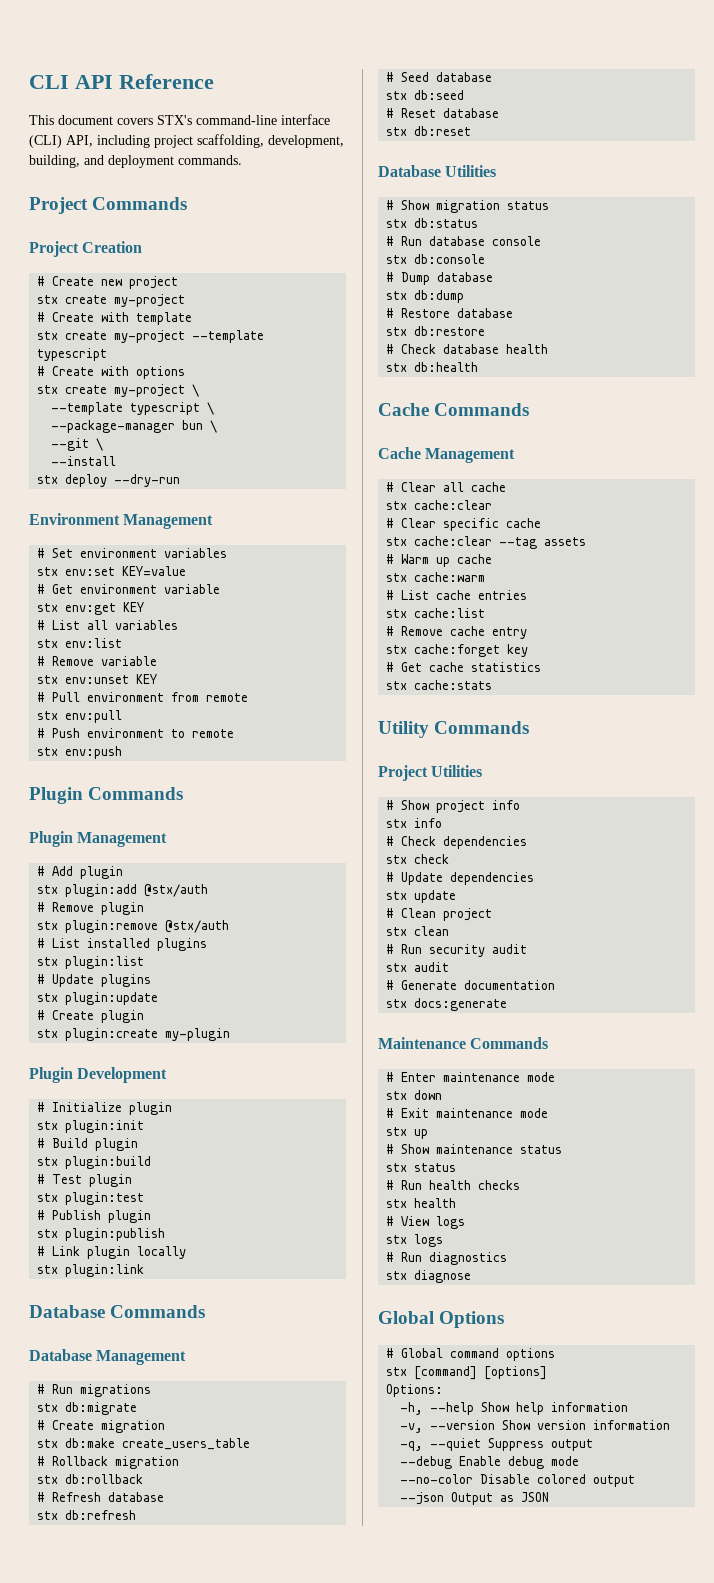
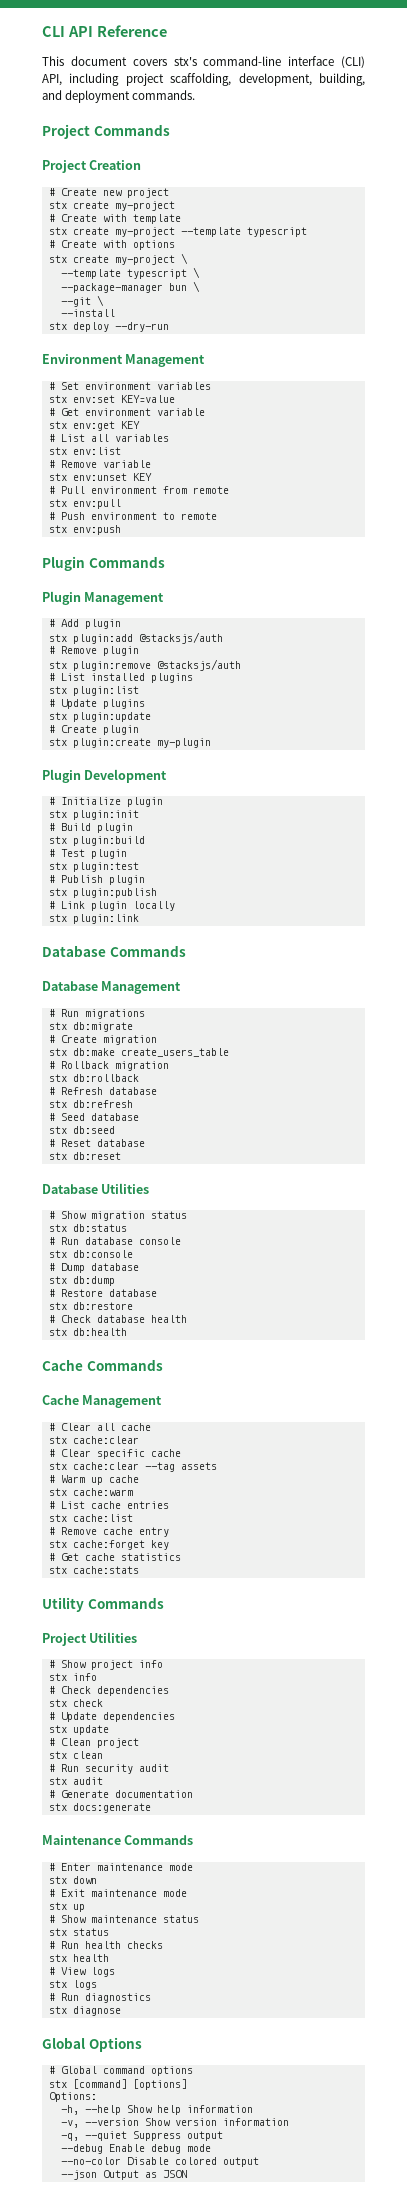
- This document covers STX's command-line interface (CLI) API, including project scaffolding, development, building, and deployment commands.
+ This document covers stx's command-line interface (CLI) API, including project scaffolding, development, building, and deployment commands.
- stx plugin:add @stx/auth
+ stx plugin:add @stacksjs/auth
- stx plugin:remove @stx/auth
+ stx plugin:remove @stacksjs/auth

